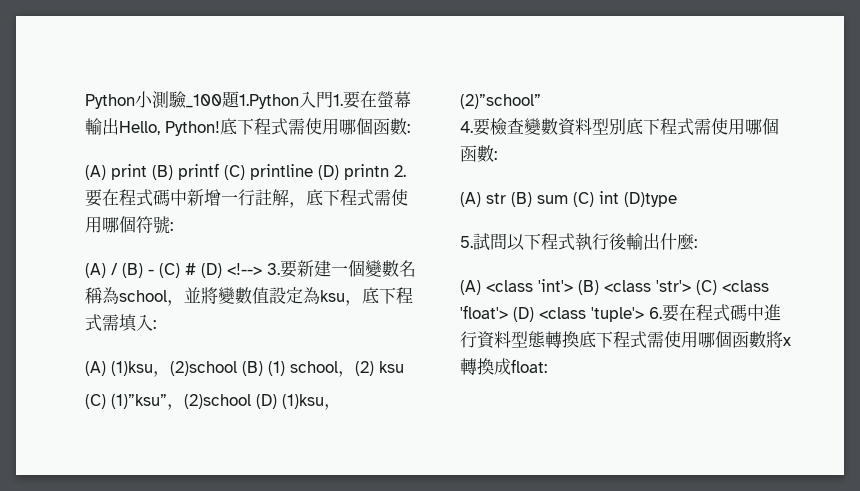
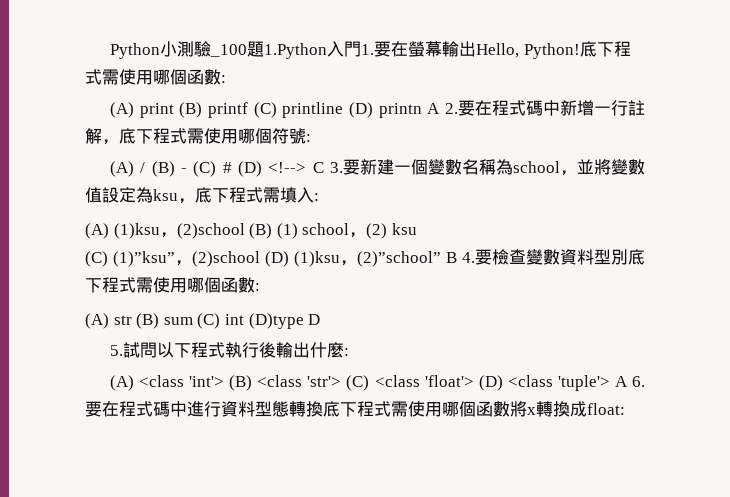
- (A) print (B) printf (C) printline (D) printn 2.要在程式碼中新增一行註解，底下程式需使用哪個符號:
+ (A) print (B) printf (C) printline (D) printn A 2.要在程式碼中新增一行註解，底下程式需使用哪個符號:
- (A) / (B) - (C) # (D) <!--> 3.要新建一個變數名稱為school，並將變數值設定為ksu，底下程式需填入:
+ (A) / (B) - (C) # (D) <!--> C 3.要新建一個變數名稱為school，並將變數值設定為ksu，底下程式需填入:
- (C) (1)”ksu”，(2)school (D) (1)ksu，(2)”school”
- 4.要檢查變數資料型別底下程式需使用哪個函數:
+ (C) (1)”ksu”，(2)school (D) (1)ksu，(2)”school” B 4.要檢查變數資料型別底下程式需使用哪個函數:
- (A) str (B) sum (C) int (D)type
+ (A) str (B) sum (C) int (D)type D
- (A) <class 'int'> (B) <class 'str'> (C) <class 'float'> (D) <class 'tuple'> 6.要在程式碼中進行資料型態轉換底下程式需使用哪個函數將x轉換成float:
+ (A) <class 'int'> (B) <class 'str'> (C) <class 'float'> (D) <class 'tuple'> A 6.要在程式碼中進行資料型態轉換底下程式需使用哪個函數將x轉換成float:

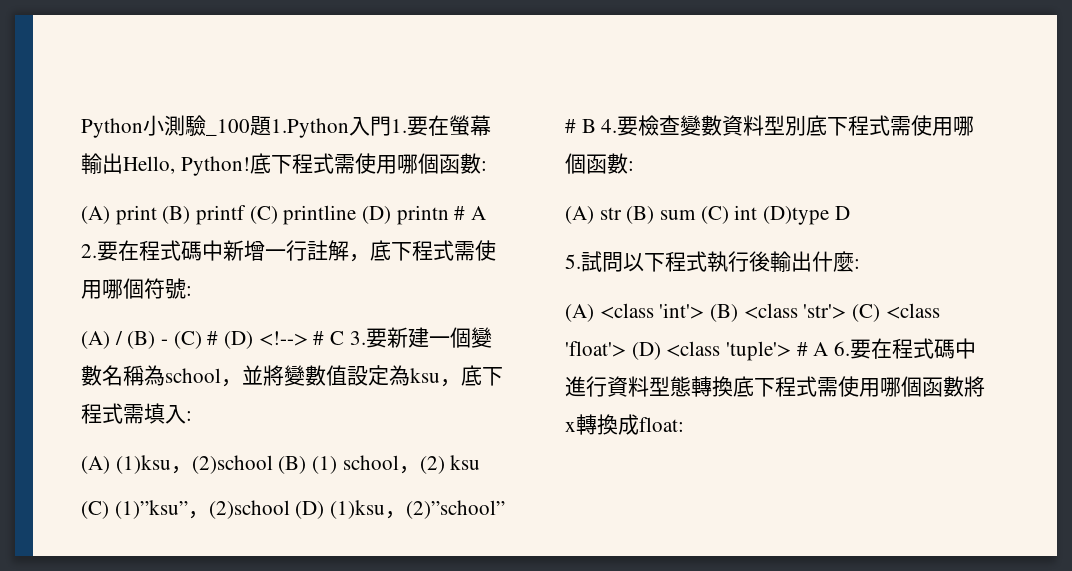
- (A) print (B) printf (C) printline (D) printn A 2.要在程式碼中新增一行註解，底下程式需使用哪個符號:
+ (A) print (B) printf (C) printline (D) printn # A 2.要在程式碼中新增一行註解，底下程式需使用哪個符號:
- (A) / (B) - (C) # (D) <!--> C 3.要新建一個變數名稱為school，並將變數值設定為ksu，底下程式需填入:
+ (A) / (B) - (C) # (D) <!--> # C 3.要新建一個變數名稱為school，並將變數值設定為ksu，底下程式需填入:
- (C) (1)”ksu”，(2)school (D) (1)ksu，(2)”school” B 4.要檢查變數資料型別底下程式需使用哪個函數:
+ (C) (1)”ksu”，(2)school (D) (1)ksu，(2)”school” # B 4.要檢查變數資料型別底下程式需使用哪個函數:
- (A) <class 'int'> (B) <class 'str'> (C) <class 'float'> (D) <class 'tuple'> A 6.要在程式碼中進行資料型態轉換底下程式需使用哪個函數將x轉換成float:
+ (A) <class 'int'> (B) <class 'str'> (C) <class 'float'> (D) <class 'tuple'> # A 6.要在程式碼中進行資料型態轉換底下程式需使用哪個函數將x轉換成float:

